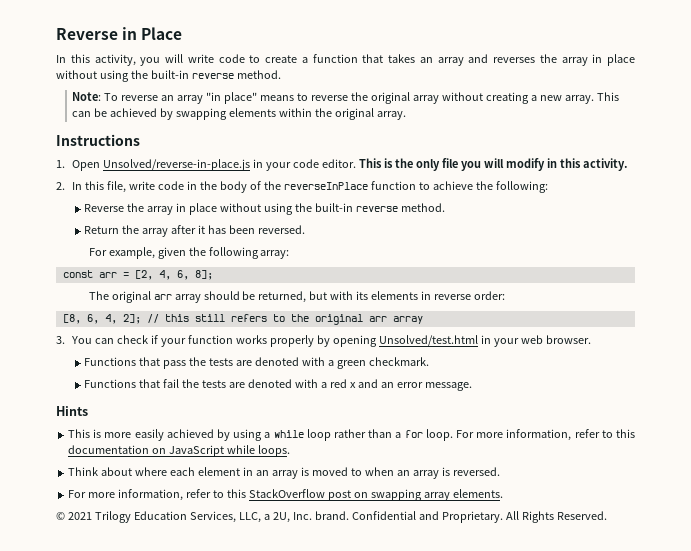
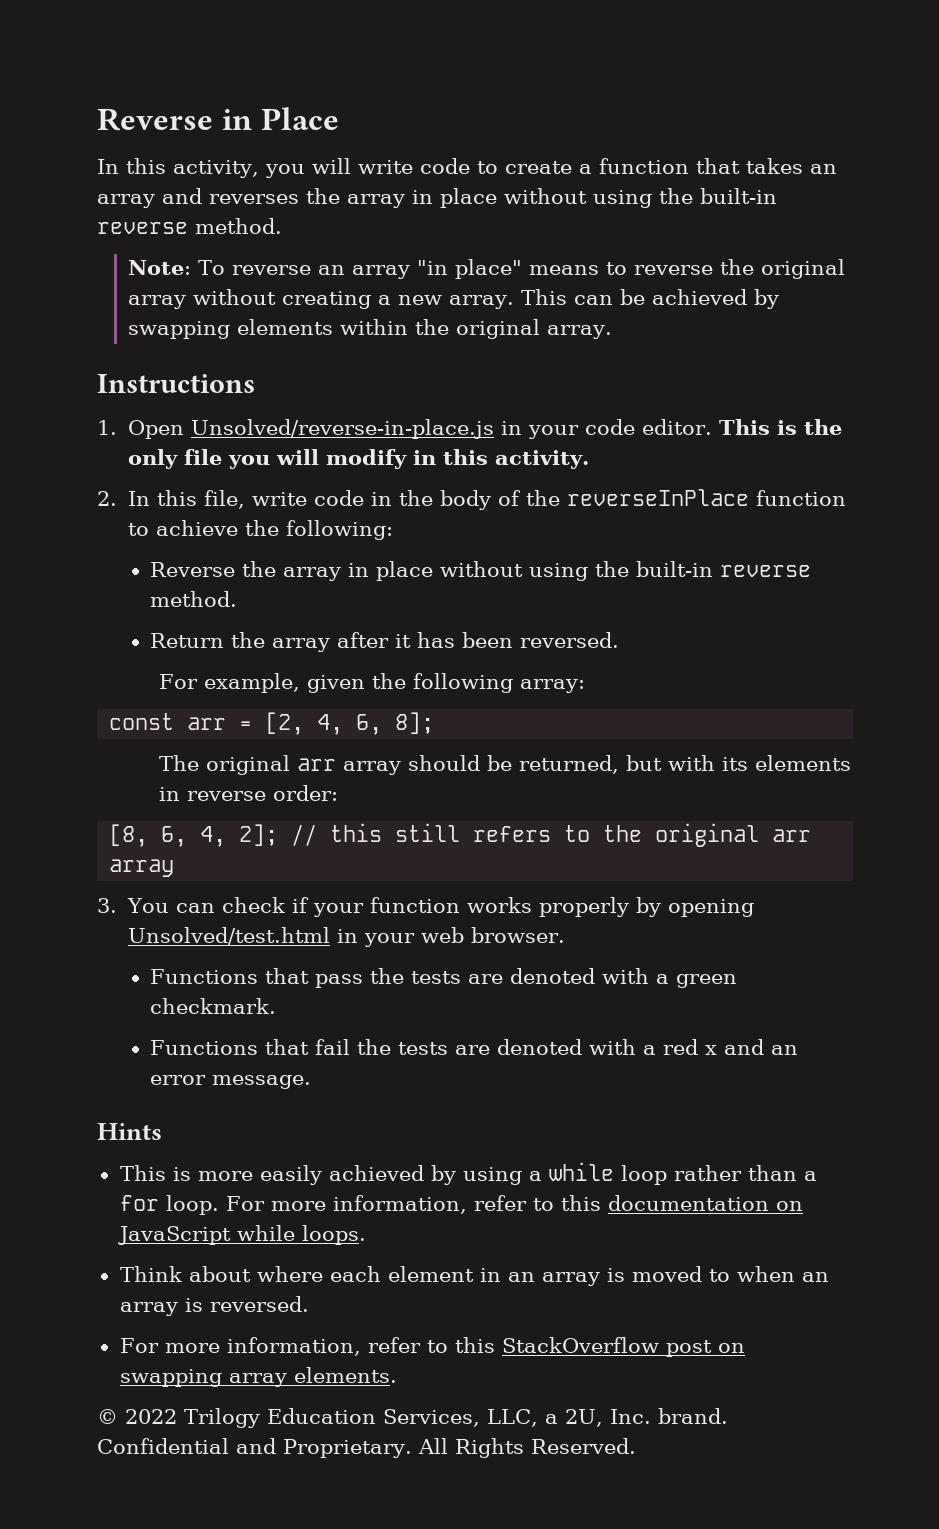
- © 2021 Trilogy Education Services, LLC, a 2U, Inc. brand.
+ © 2022 Trilogy Education Services, LLC, a 2U, Inc. brand.

